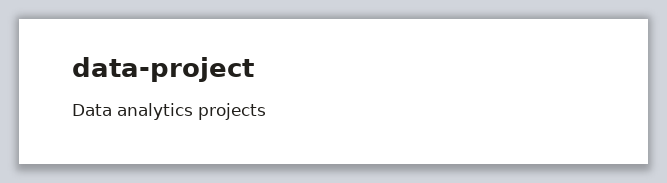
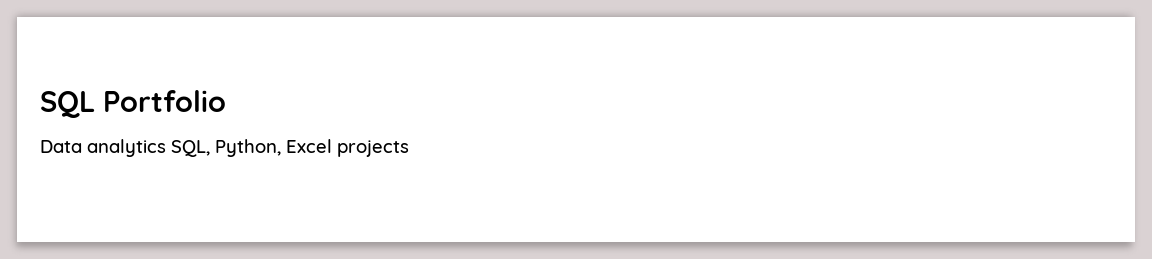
- data-project
+ SQL Portfolio
- Data analytics projects
+ Data analytics SQL, Python, Excel projects

